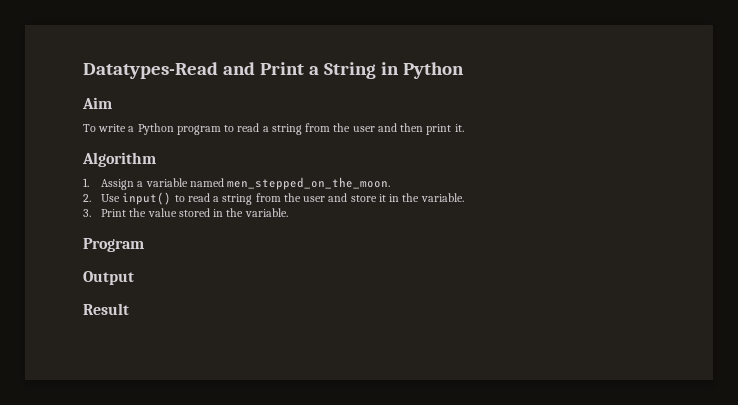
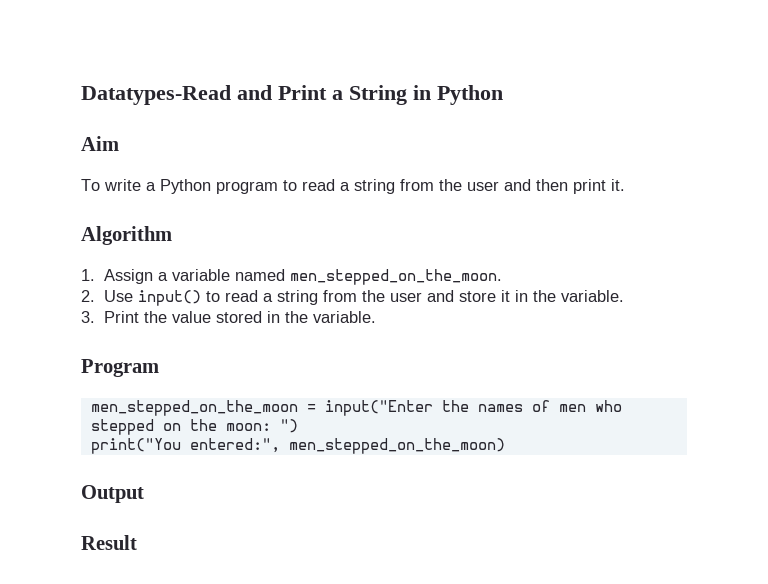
+ men_stepped_on_the_moon = input("Enter the names of men who stepped on the moon: ")
+ print("You entered:", men_stepped_on_the_moon)

